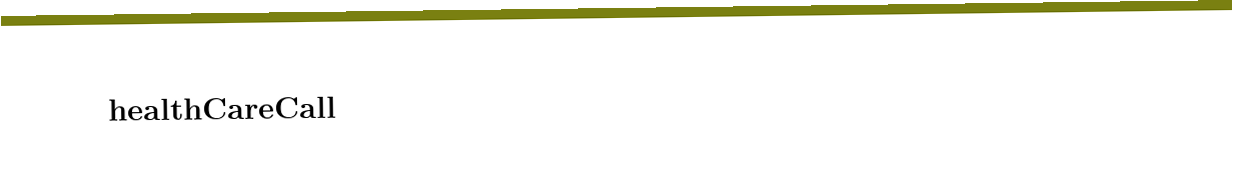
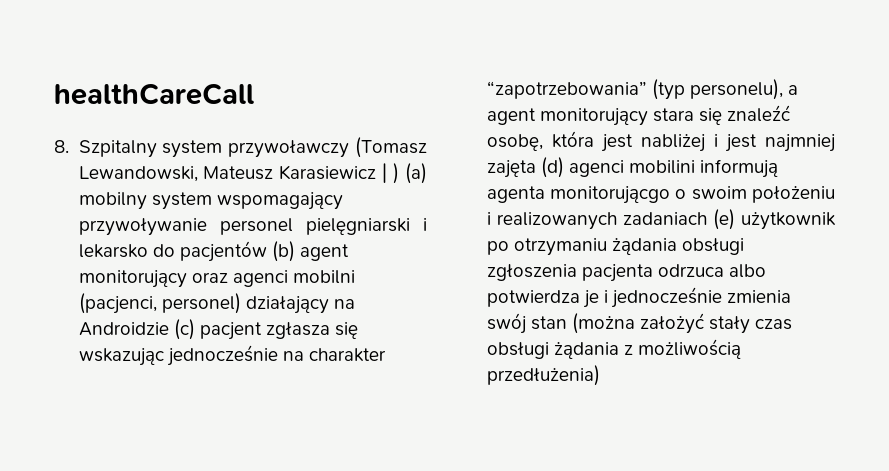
+ 8. Szpitalny system przywoławczy (Tomasz Lewandowski, Mateusz Karasiewicz | ) (a) mobilny system wspomagający przywoływanie personel pielęgniarski i lekarsko do pacjentów (b) agent monitorujący oraz agenci mobilni (pacjenci, personel) działający na Androidzie (c) pacjent zgłasza się wskazując jednocześnie na charakter “zapotrzebowania” (typ personelu), a agent monitorujący stara się znaleźć osobę, która jest nabliżej i jest najmniej zajęta (d) agenci mobilini informują agenta monitorującgo o swoim położeniu i realizowanych zadaniach (e) użytkownik po otrzymaniu żądania obsługi zgłoszenia pacjenta odrzuca albo potwierdza je i jednocześnie zmienia swój stan (można założyć stały czas obsługi żądania z możliwością przedłużenia)

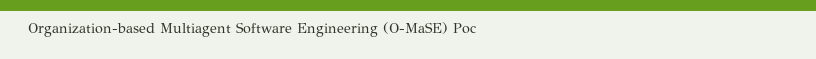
- healthCareCall
- 8. Szpitalny system przywoławczy (Tomasz Lewandowski, Mateusz Karasiewicz | ) (a) mobilny system wspomagający przywoływanie personel pielęgniarski i lekarsko do pacjentów (b) agent monitorujący oraz agenci mobilni (pacjenci, personel) działający na Androidzie (c) pacjent zgłasza się wskazując jednocześnie na charakter “zapotrzebowania” (typ personelu), a agent monitorujący stara się znaleźć osobę, która jest nabliżej i jest najmniej zajęta (d) agenci mobilini informują agenta monitorującgo o swoim położeniu i realizowanych zadaniach (e) użytkownik po otrzymaniu żądania obsługi zgłoszenia pacjenta odrzuca albo potwierdza je i jednocześnie zmienia swój stan (można założyć stały czas obsługi żądania z możliwością przedłużenia)
+ Organization-based Multiagent Software Engineering (O-MaSE) Poc

